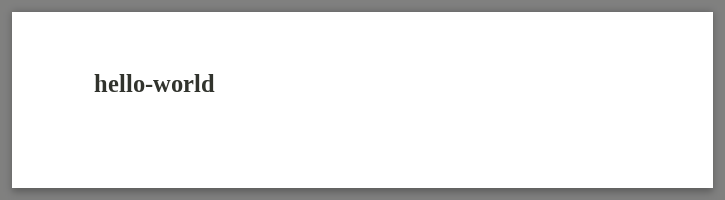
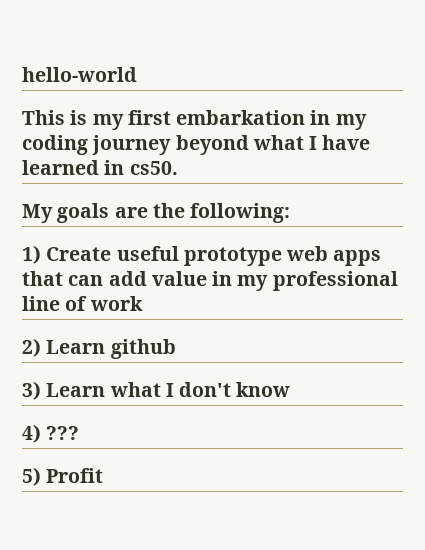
+ This is my first embarkation in my coding journey beyond what I have learned in cs50.
+ My goals are the following:
+ 1) Create useful prototype web apps that can add value in my professional line of work
+ 2) Learn github
+ 3) Learn what I don't know
+ 4) ???
+ 5) Profit

